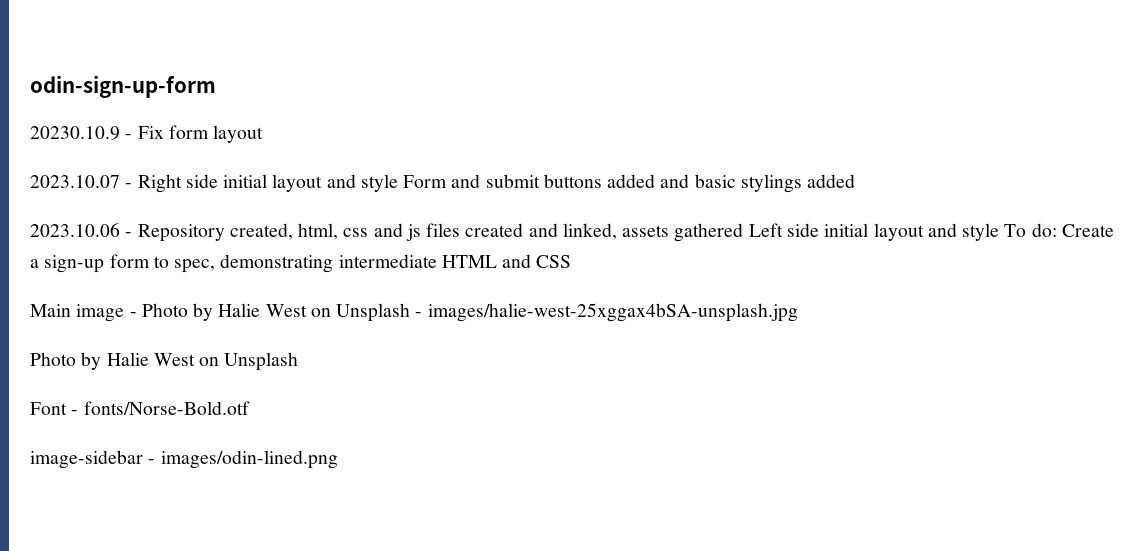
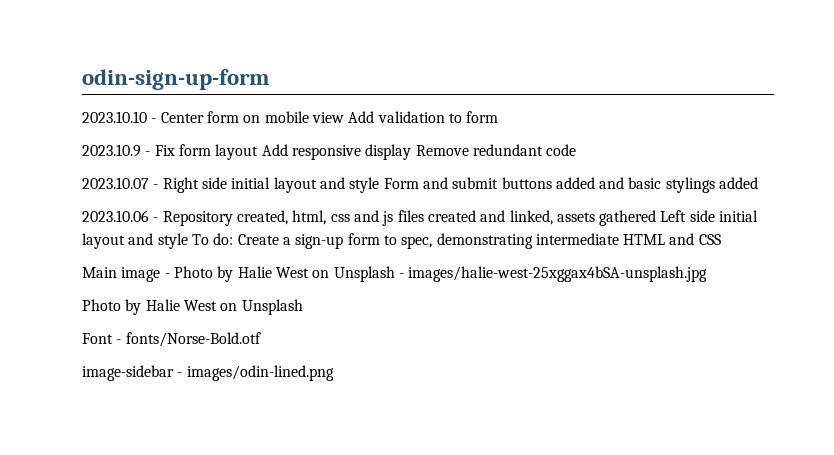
- 20230.10.9 - Fix form layout
+ 2023.10.10 - Center form on mobile view Add validation to form
+ 2023.10.9 - Fix form layout Add responsive display Remove redundant code

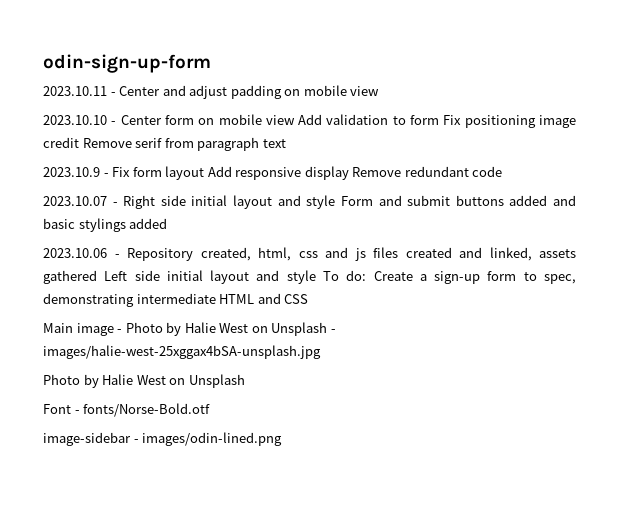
+ 2023.10.11 - Center and adjust padding on mobile view
- 2023.10.10 - Center form on mobile view Add validation to form
+ 2023.10.10 - Center form on mobile view Add validation to form Fix positioning image credit Remove serif from paragraph text

